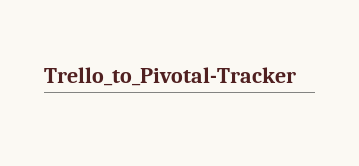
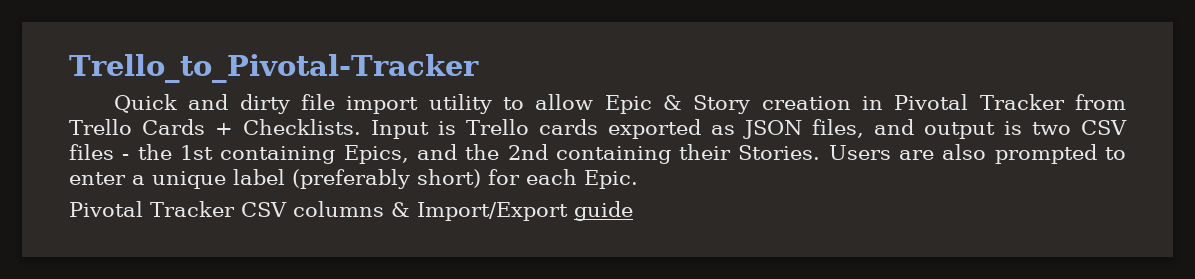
+ Quick and dirty file import utility to allow Epic & Story creation in Pivotal Tracker from Trello Cards + Checklists. Input is Trello cards exported as JSON files, and output is two CSV files - the 1st containing Epics, and the 2nd containing their Stories. Users are also prompted to enter a unique label (preferably short) for each Epic.
+ Pivotal Tracker CSV columns & Import/Export guide

